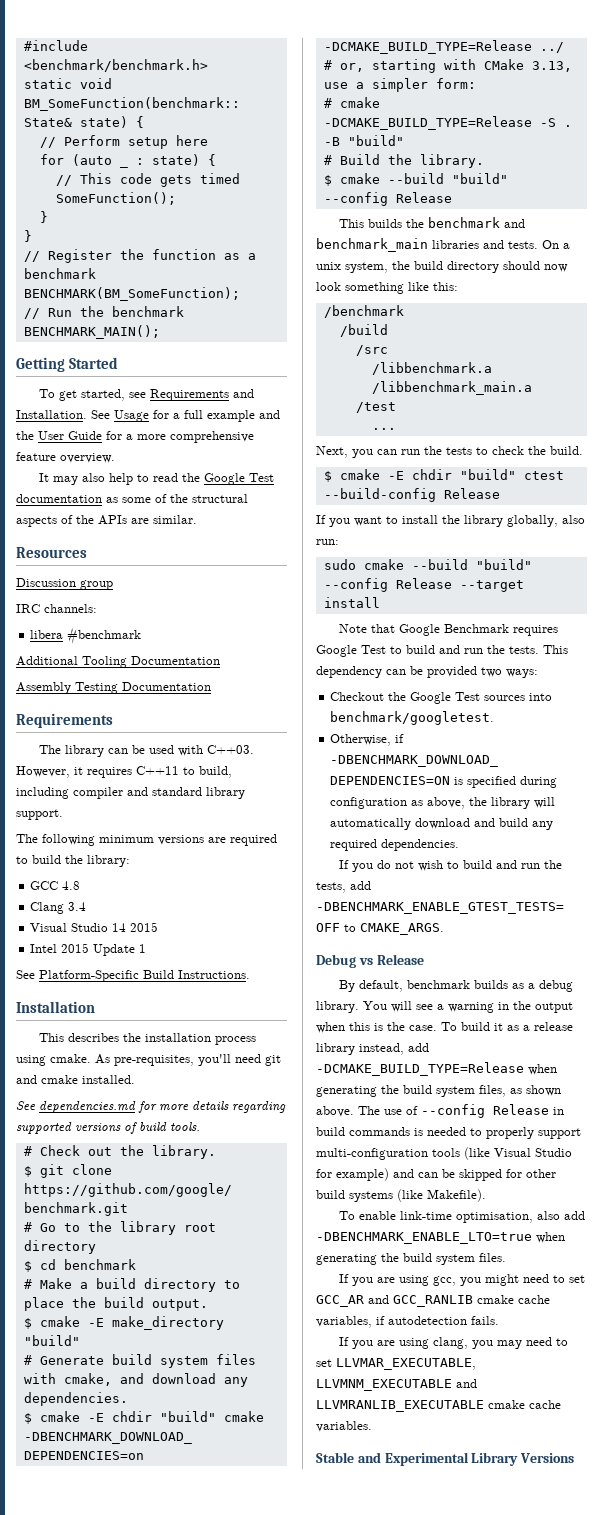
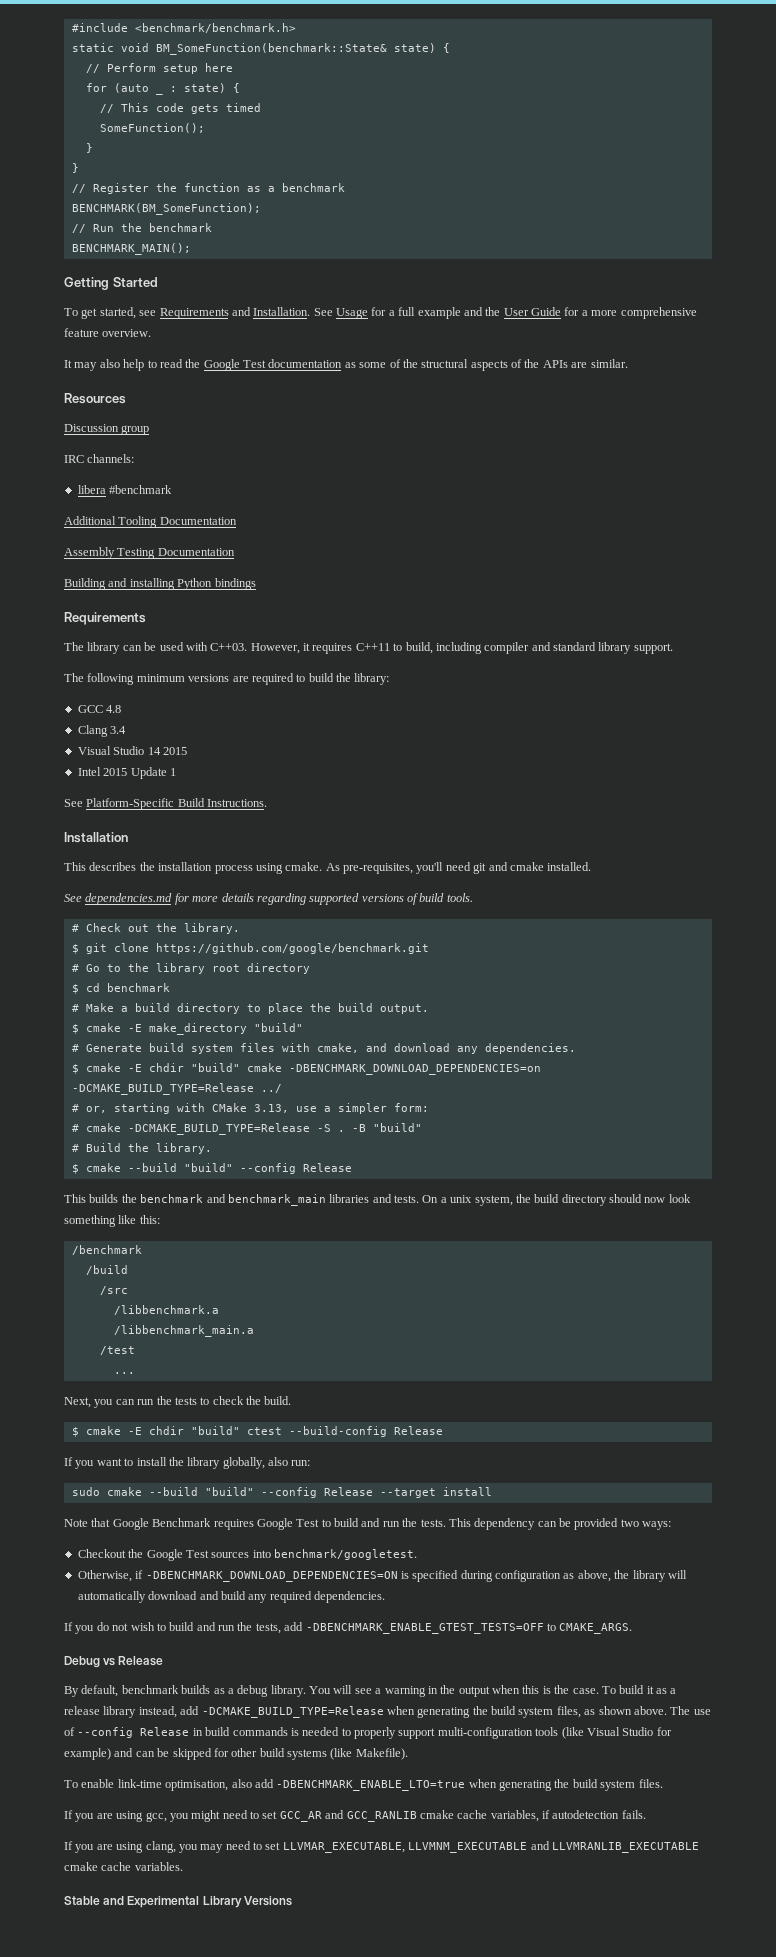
+ Building and installing Python bindings

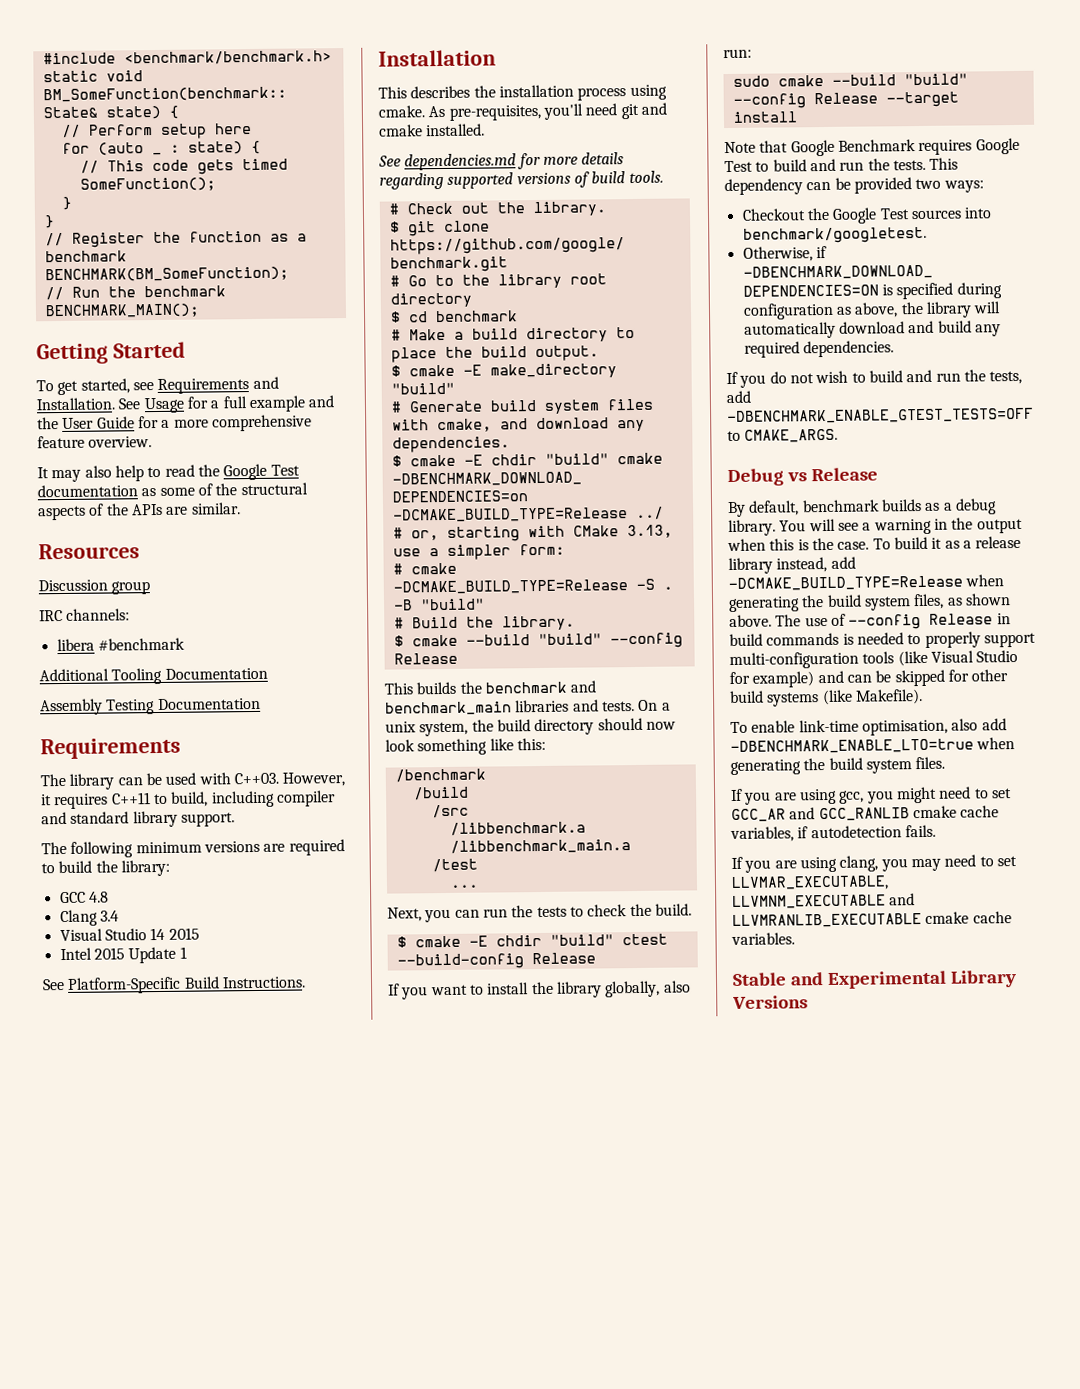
- Building and installing Python bindings

